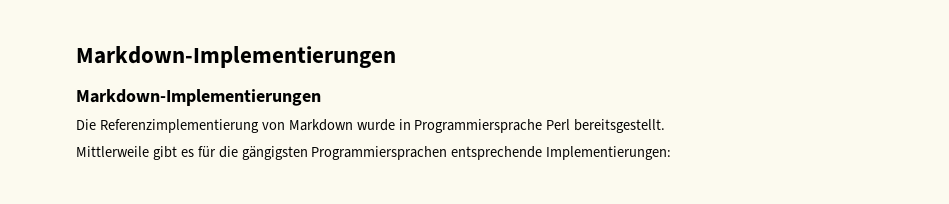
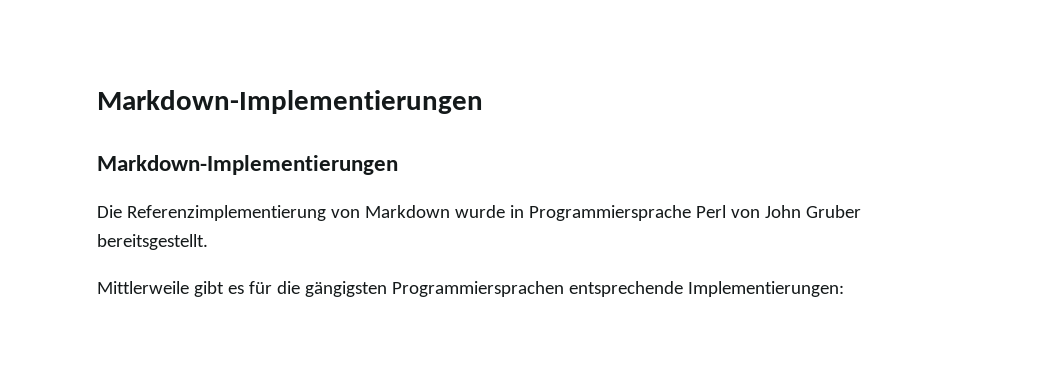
- Die Referenzimplementierung von Markdown wurde in Programmiersprache Perl bereitsgestellt.
+ Die Referenzimplementierung von Markdown wurde in Programmiersprache Perl von John Gruber bereitsgestellt.

